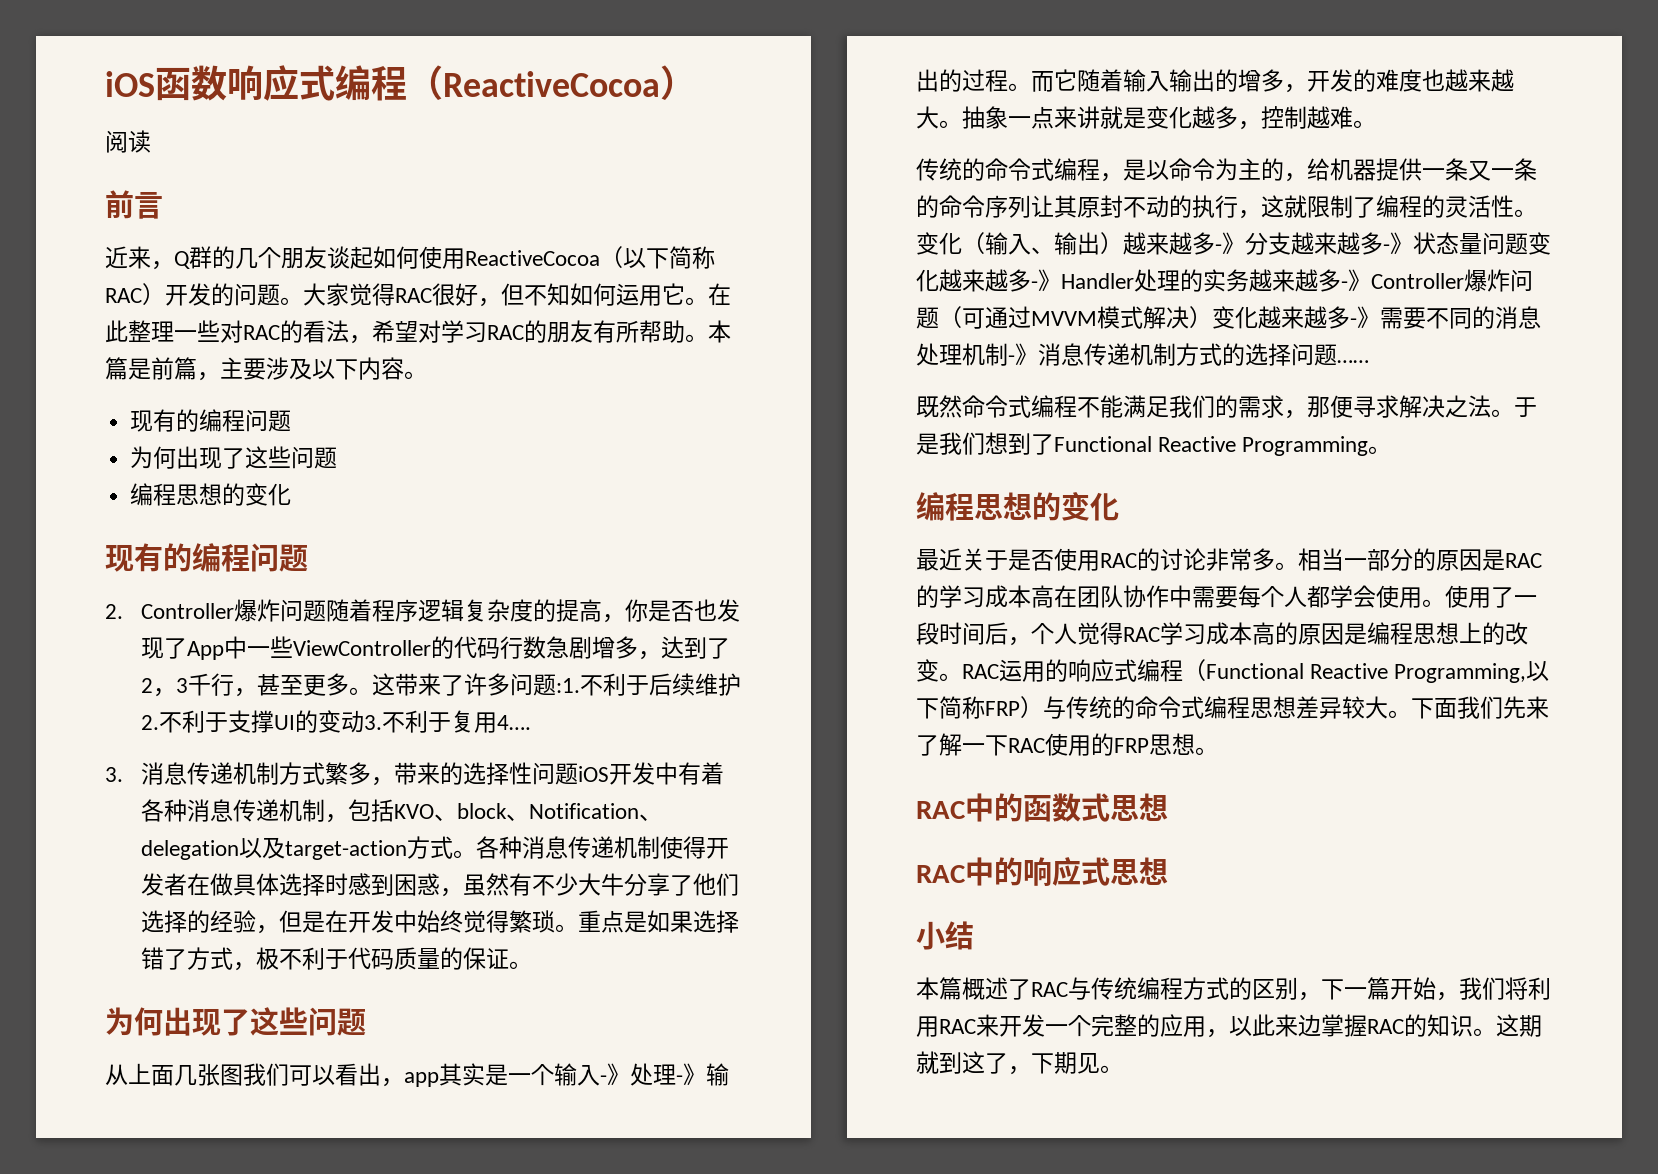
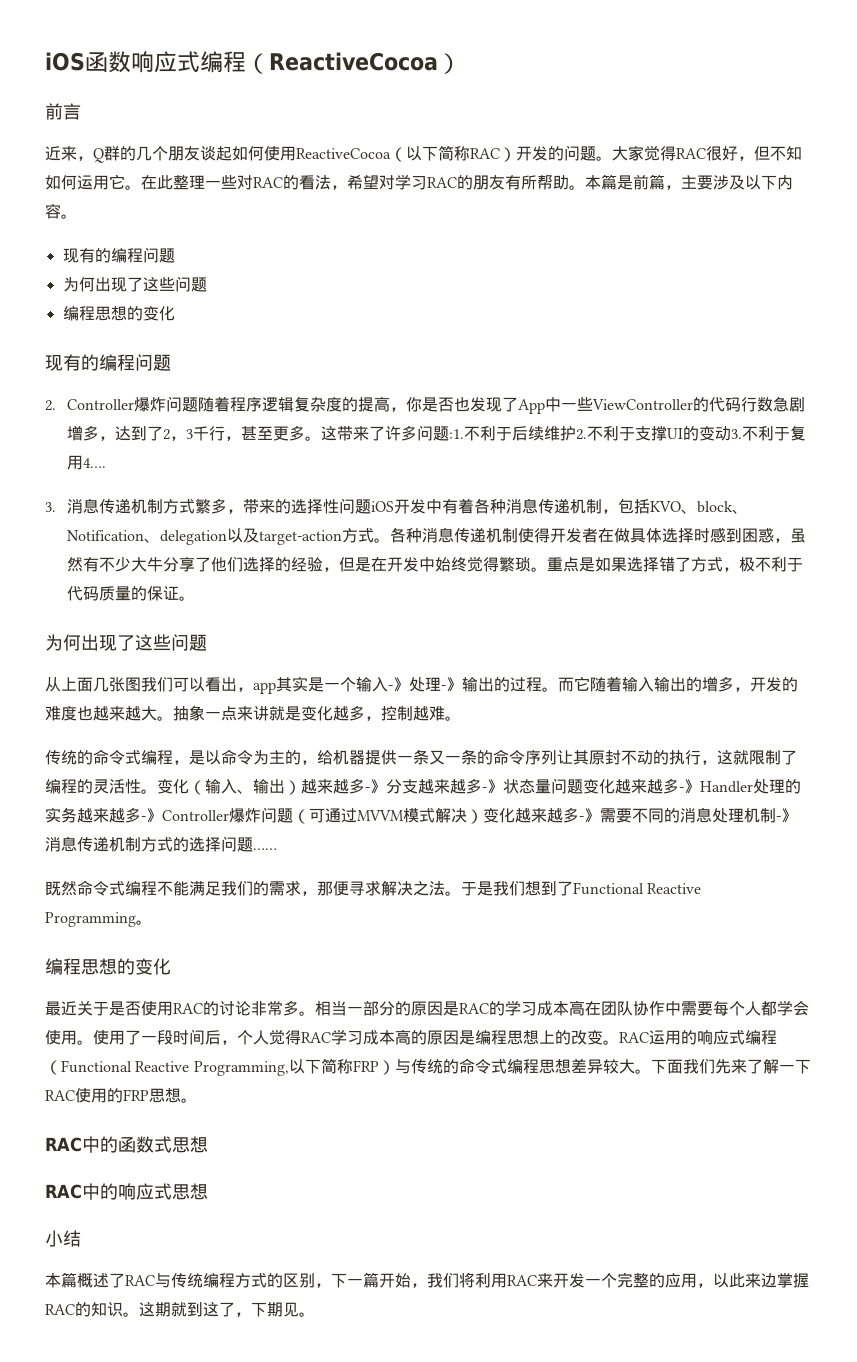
- 阅读

